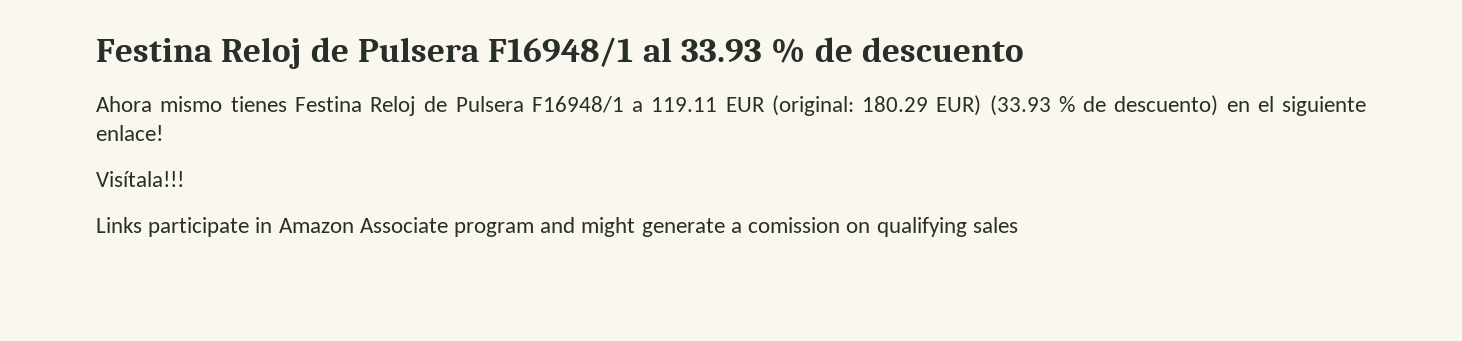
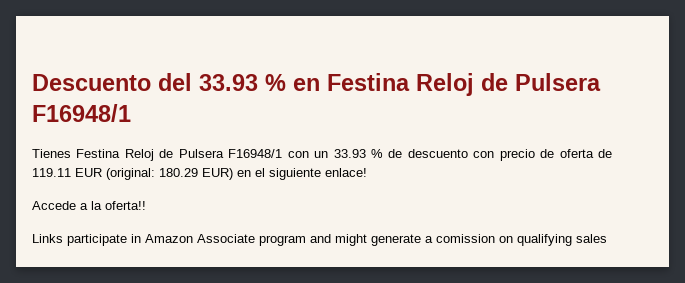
- Festina Reloj de Pulsera F16948/1 al 33.93 % de descuento
- Ahora mismo tienes Festina Reloj de Pulsera F16948/1 a 119.11 EUR (original: 180.29 EUR) (33.93 % de descuento) en el siguiente enlace!
+ Descuento del 33.93 % en Festina Reloj de Pulsera F16948/1
+ Tienes Festina Reloj de Pulsera F16948/1 con un 33.93 % de descuento con precio de oferta de 119.11 EUR (original: 180.29 EUR) en el siguiente enlace!
- Visítala!!!
+ Accede a la oferta!!

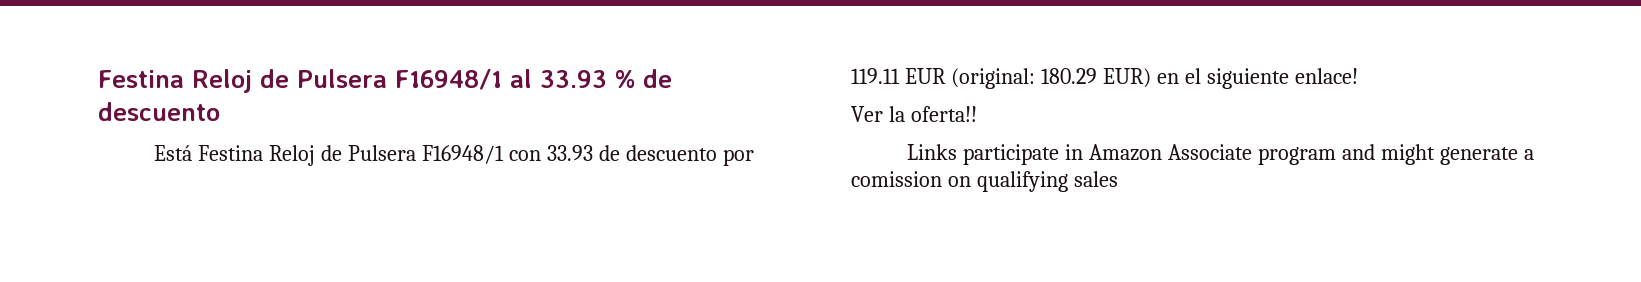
- Descuento del 33.93 % en Festina Reloj de Pulsera F16948/1
- Tienes Festina Reloj de Pulsera F16948/1 con un 33.93 % de descuento con precio de oferta de 119.11 EUR (original: 180.29 EUR) en el siguiente enlace!
+ Festina Reloj de Pulsera F16948/1 al 33.93 % de descuento
+ Está Festina Reloj de Pulsera F16948/1 con 33.93 de descuento por 119.11 EUR (original: 180.29 EUR) en el siguiente enlace!
- Accede a la oferta!!
+ Ver la oferta!!

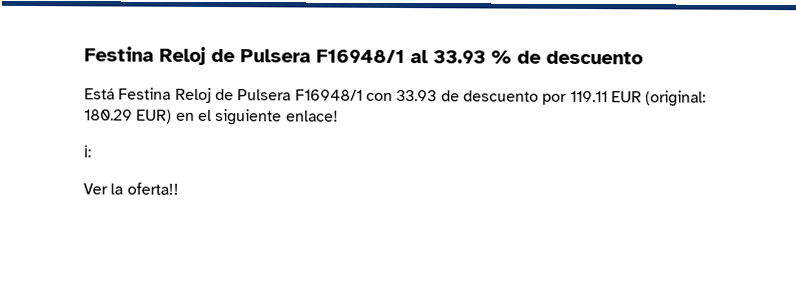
+ ℹ:
- Links participate in Amazon Associate program and might generate a comission on qualifying sales

